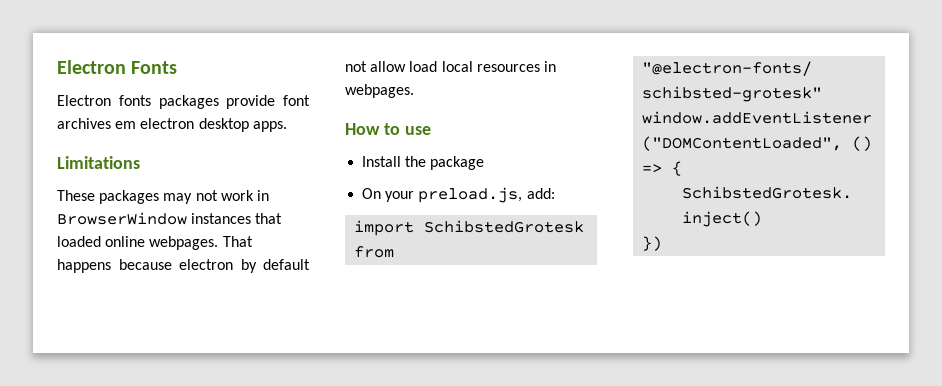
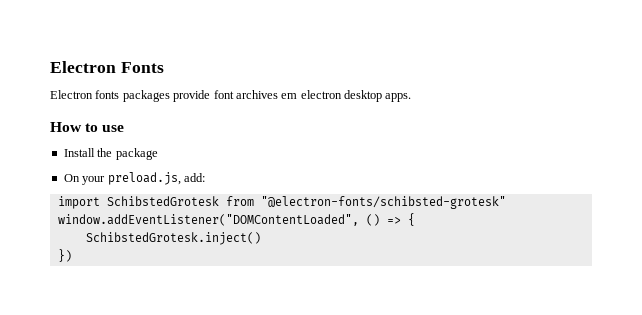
- Limitations
- These packages may not work in BrowserWindow instances that loaded online webpages. That happens because electron by default not allow load local resources in webpages.

